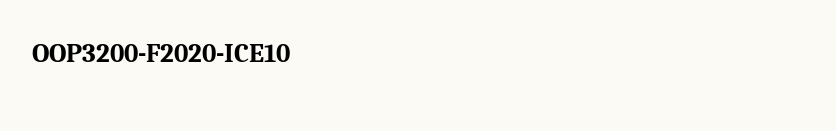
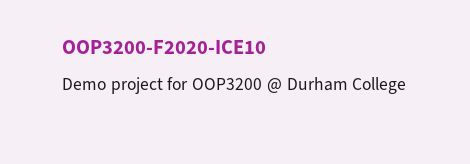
+ Demo project for OOP3200 @ Durham College

